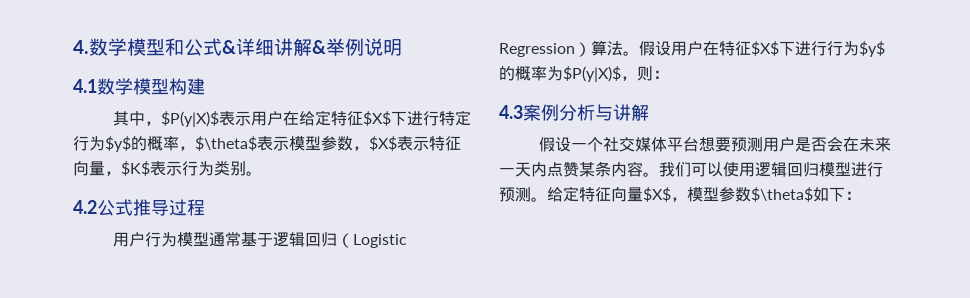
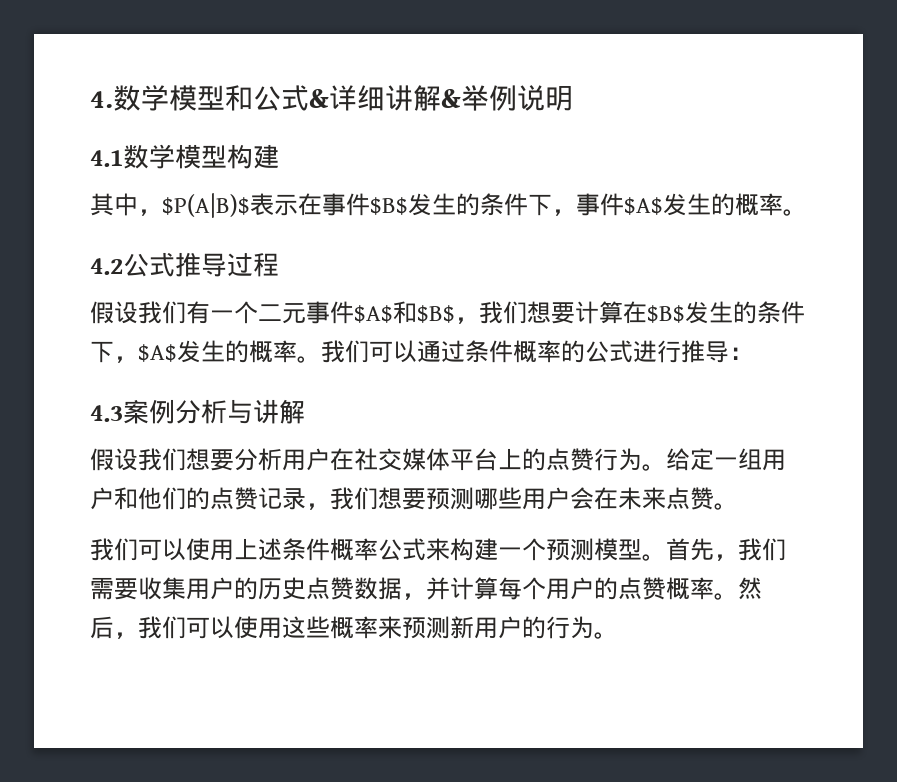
- 其中，$P(y|X)$表示用户在给定特征$X$下进行特定行为$y$的概率，$\theta$表示模型参数，$X$表示特征向量，$K$表示行为类别。
+ 其中，$P(A|B)$表示在事件$B$发生的条件下，事件$A$发生的概率。
- 用户行为模型通常基于逻辑回归（Logistic Regression）算法。假设用户在特征$X$下进行行为$y$的概率为$P(y|X)$，则：
+ 假设我们有一个二元事件$A$和$B$，我们想要计算在$B$发生的条件下，$A$发生的概率。我们可以通过条件概率的公式进行推导：
- 假设一个社交媒体平台想要预测用户是否会在未来一天内点赞某条内容。我们可以使用逻辑回归模型进行预测。给定特征向量$X$，模型参数$\theta$如下：
+ 假设我们想要分析用户在社交媒体平台上的点赞行为。给定一组用户和他们的点赞记录，我们想要预测哪些用户会在未来点赞。
+ 我们可以使用上述条件概率公式来构建一个预测模型。首先，我们需要收集用户的历史点赞数据，并计算每个用户的点赞概率。然后，我们可以使用这些概率来预测新用户的行为。

